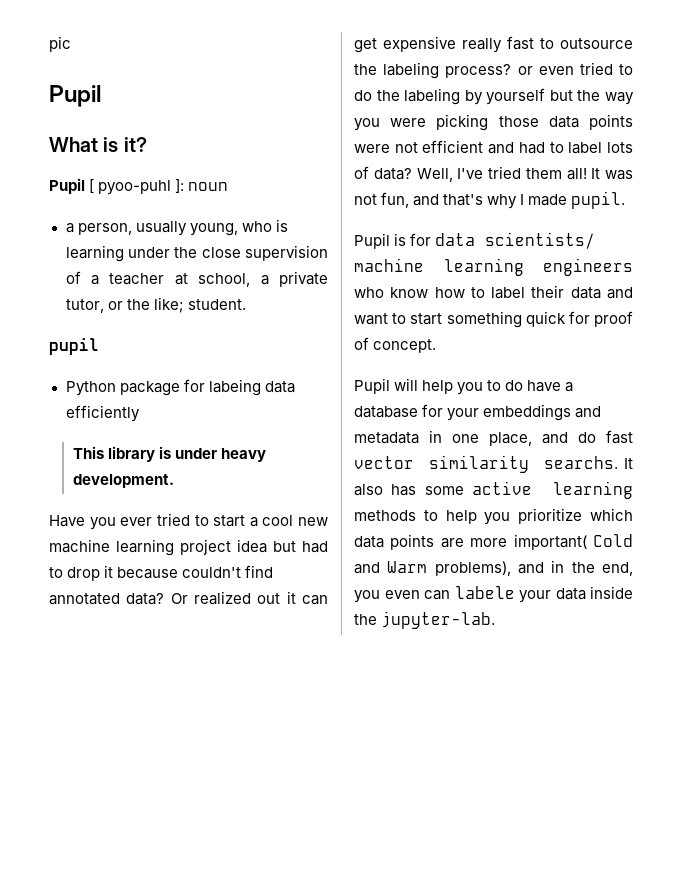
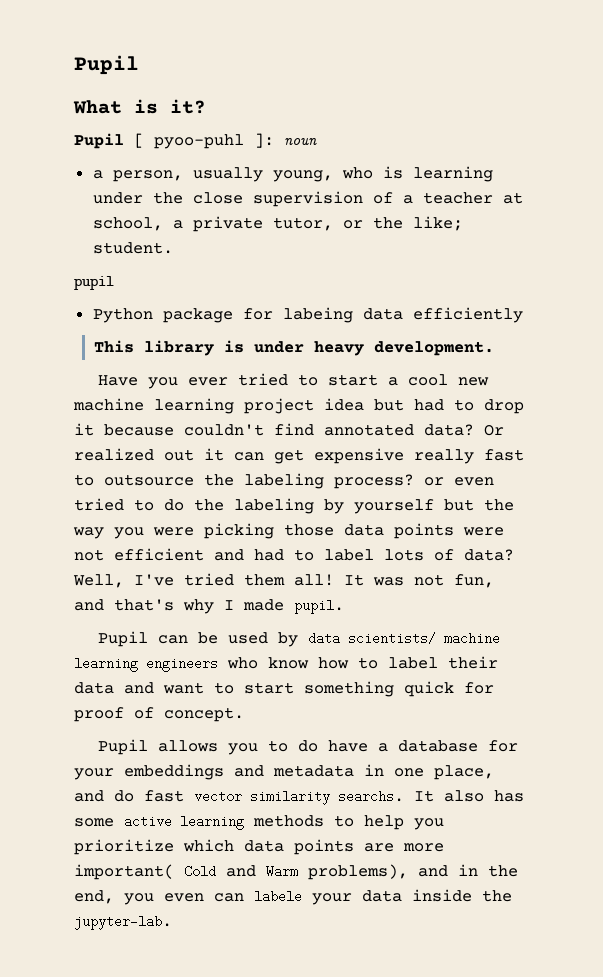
- pic
- Pupil is for data scientists/ machine learning engineers who know how to label their data and want to start something quick for proof of concept.
+ Pupil can be used by data scientists/ machine learning engineers who know how to label their data and want to start something quick for proof of concept.
- Pupil will help you to do have a database for your embeddings and metadata in one place, and do fast vector similarity searchs.
+ Pupil allows you to do have a database for your embeddings and metadata in one place, and do fast vector similarity searchs.

